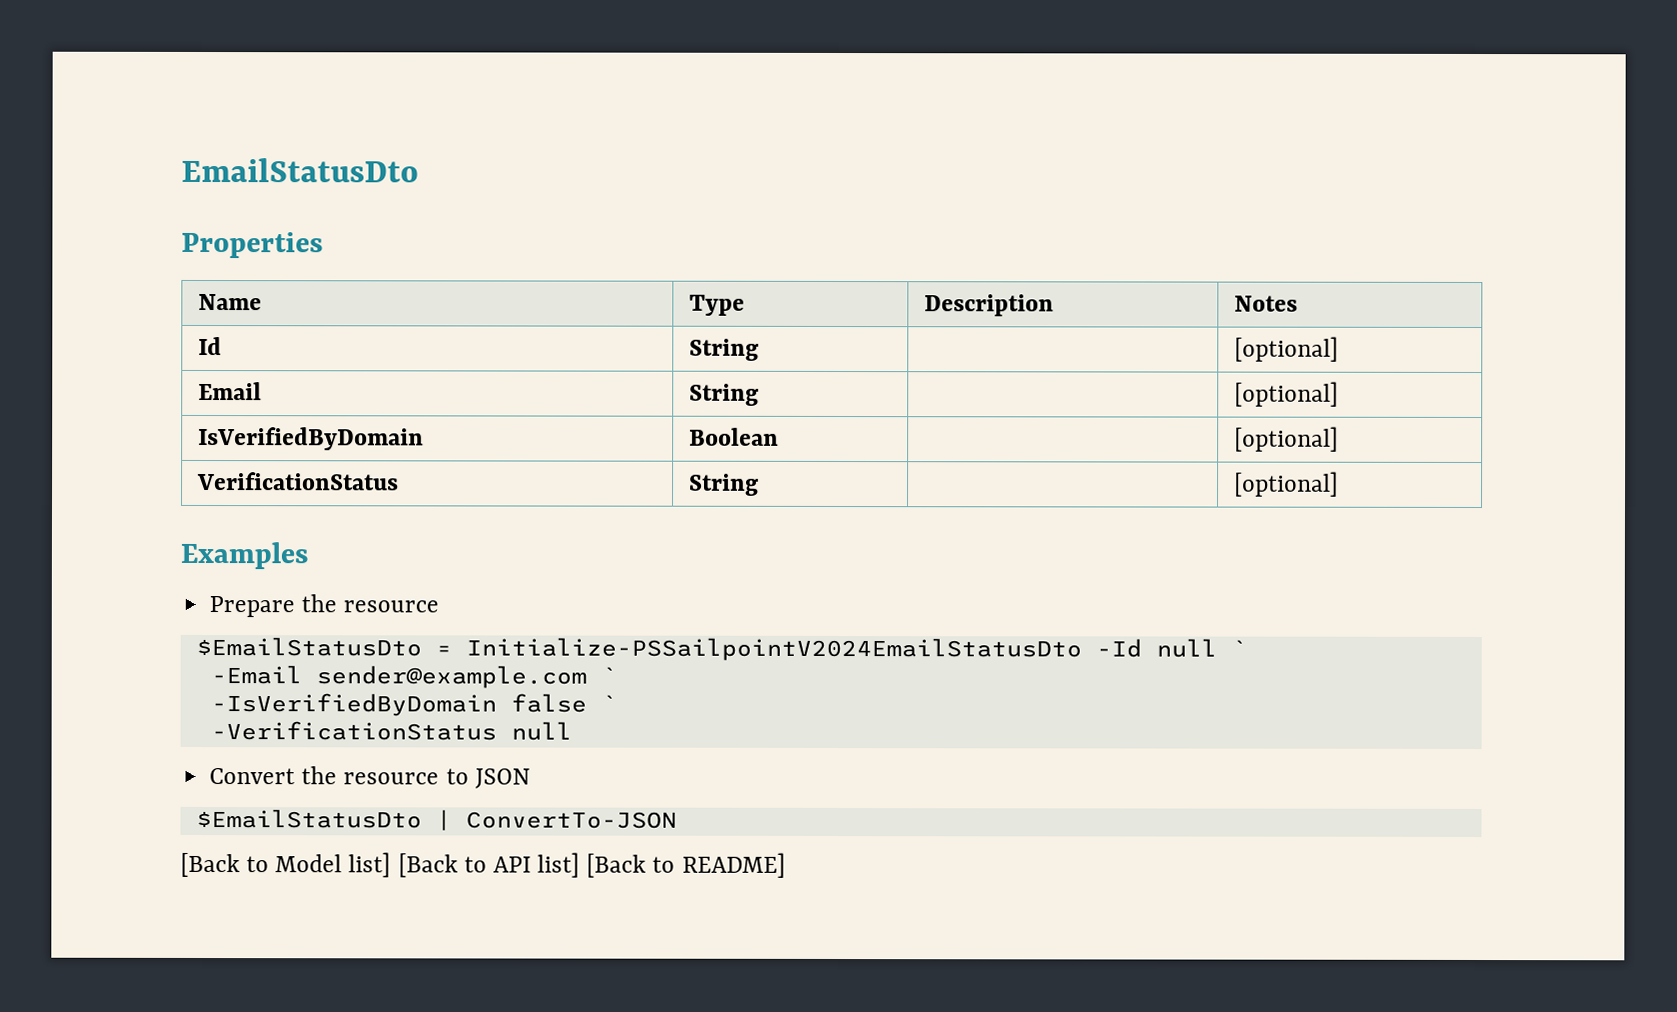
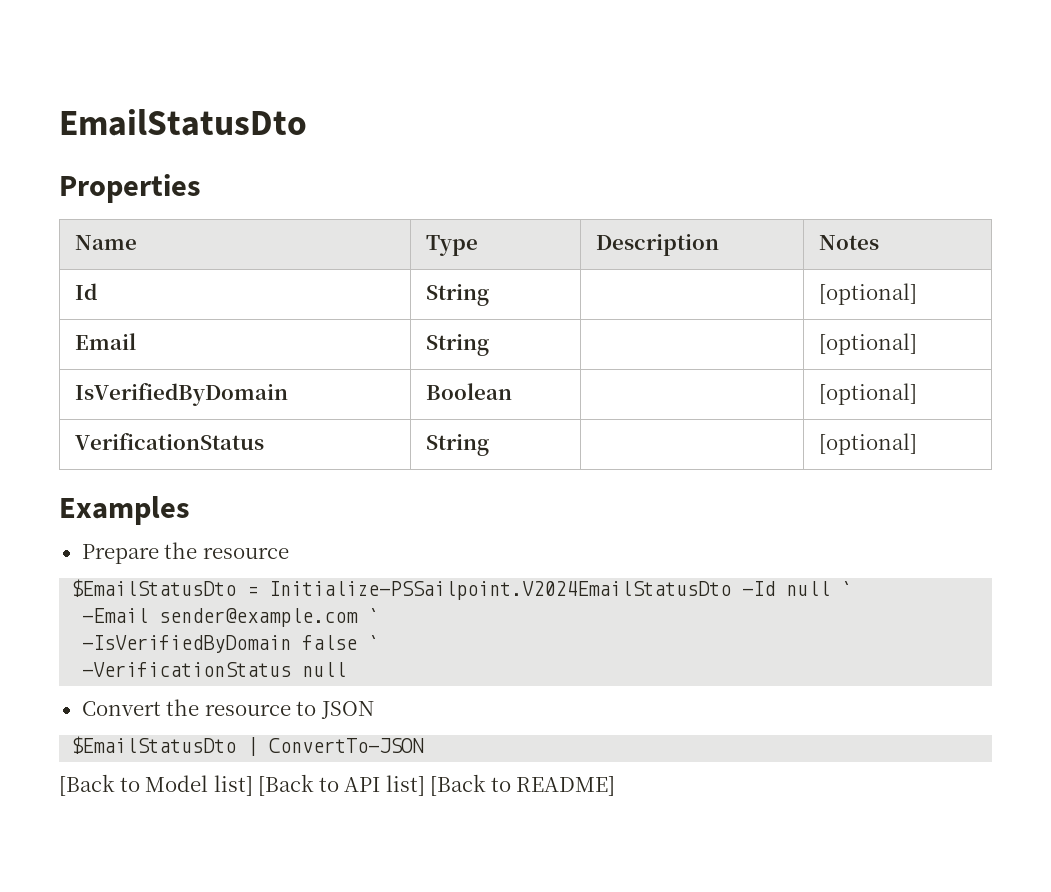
- $EmailStatusDto = Initialize-PSSailpointV2024EmailStatusDto -Id null `
+ $EmailStatusDto = Initialize-PSSailpoint.V2024EmailStatusDto -Id null `

